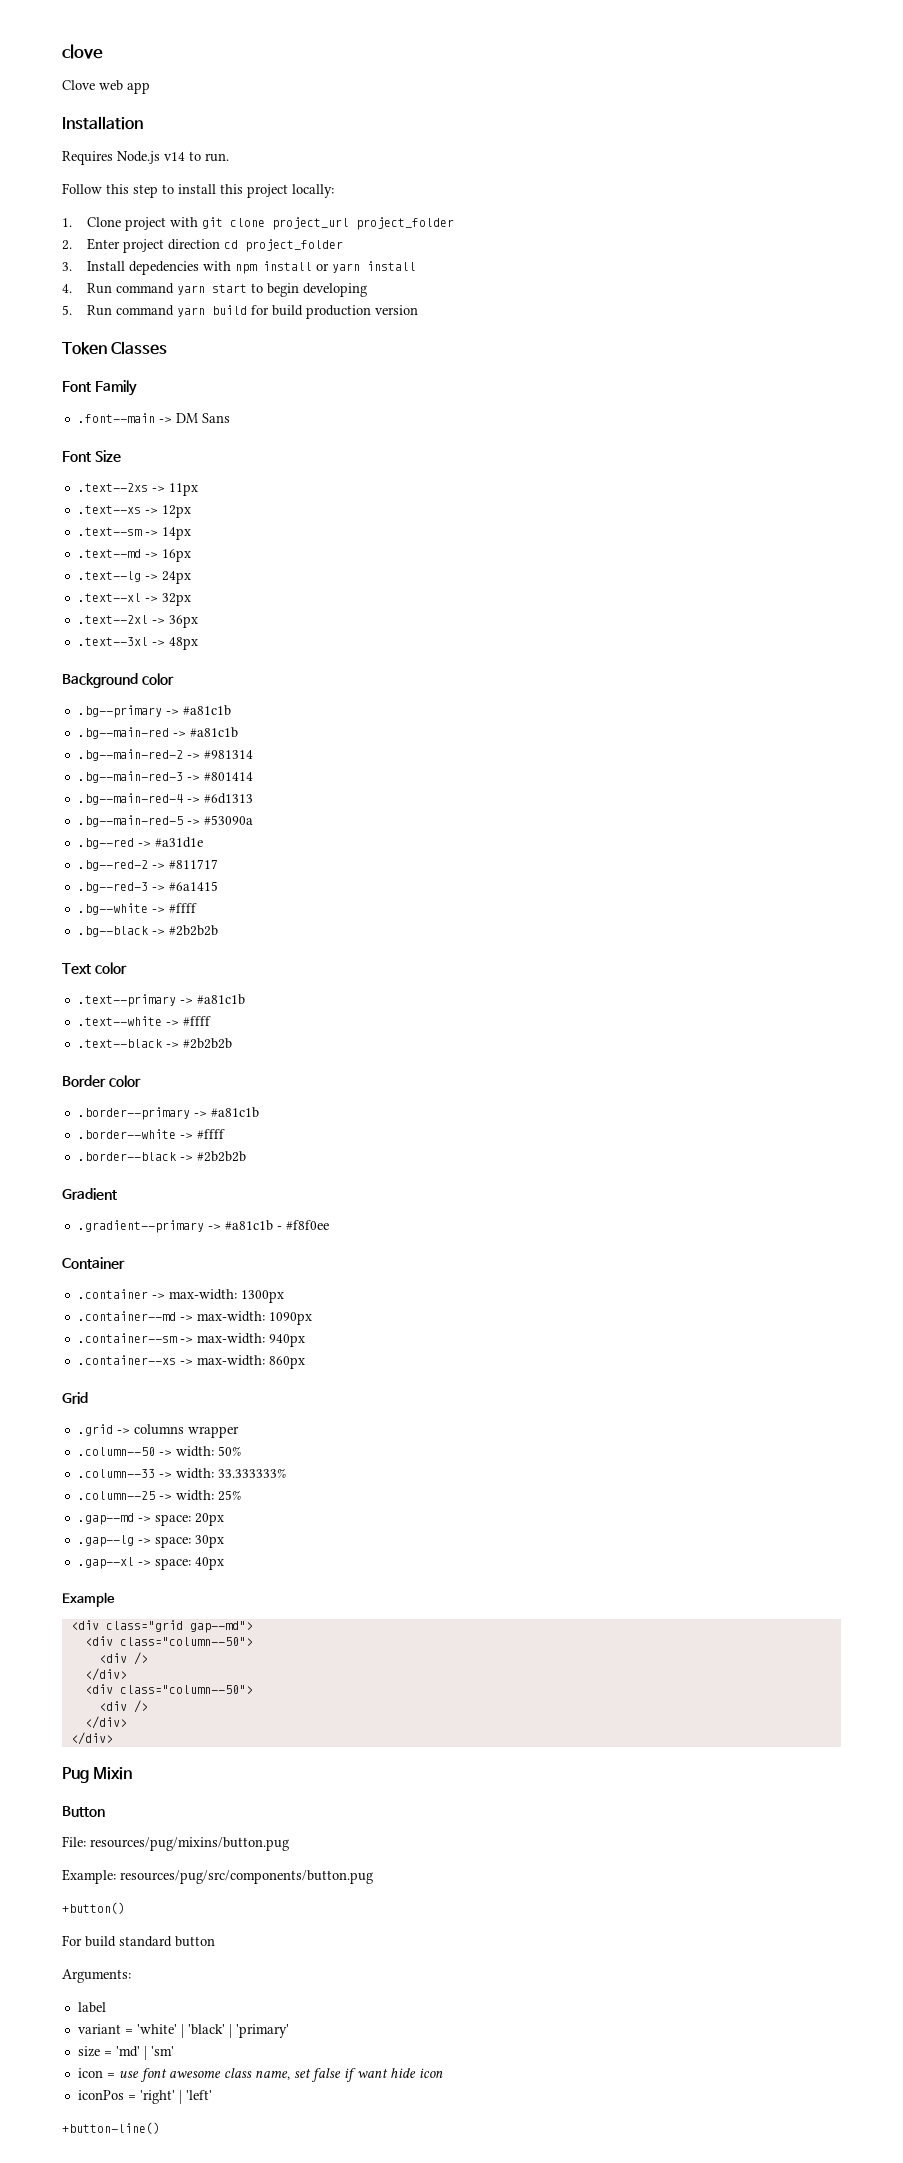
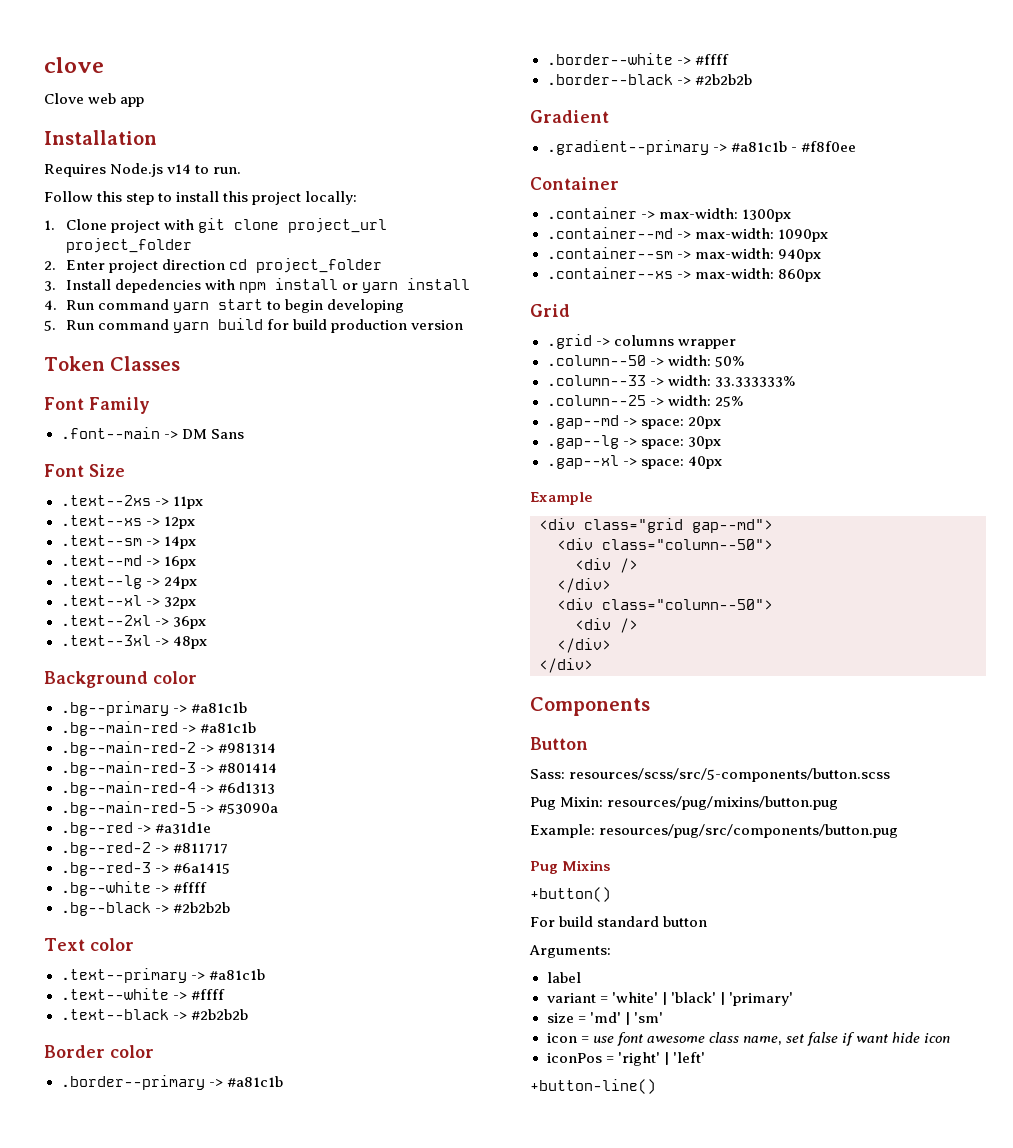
- Pug Mixin
+ Components
- File: resources/pug/mixins/button.pug
+ Sass: resources/scss/src/5-components/button.scss
+ Pug Mixin: resources/pug/mixins/button.pug
+ Pug Mixins

